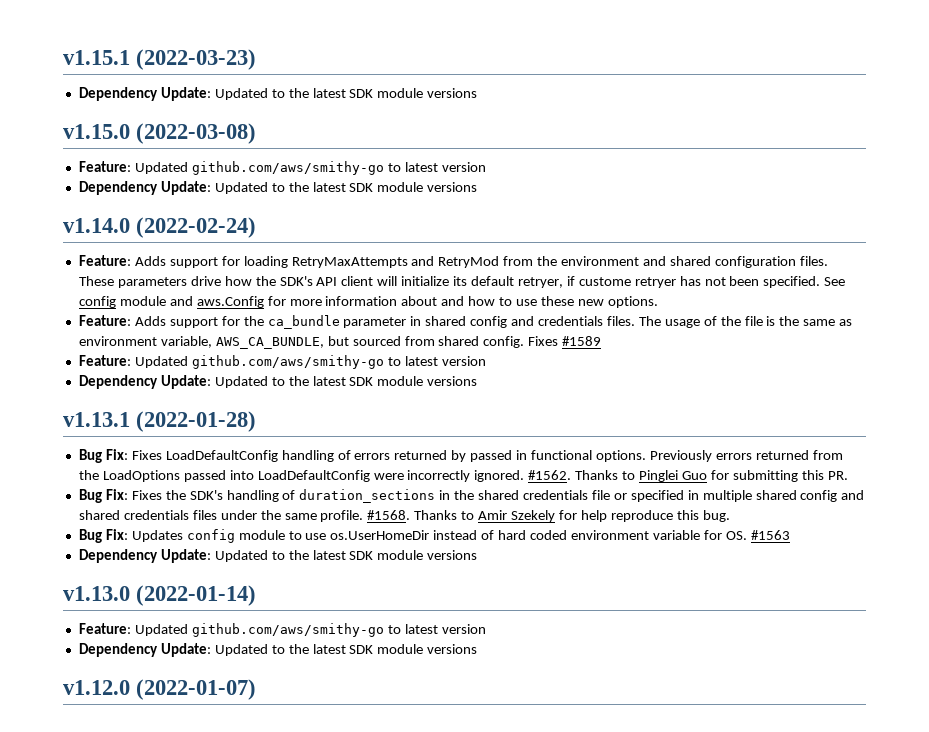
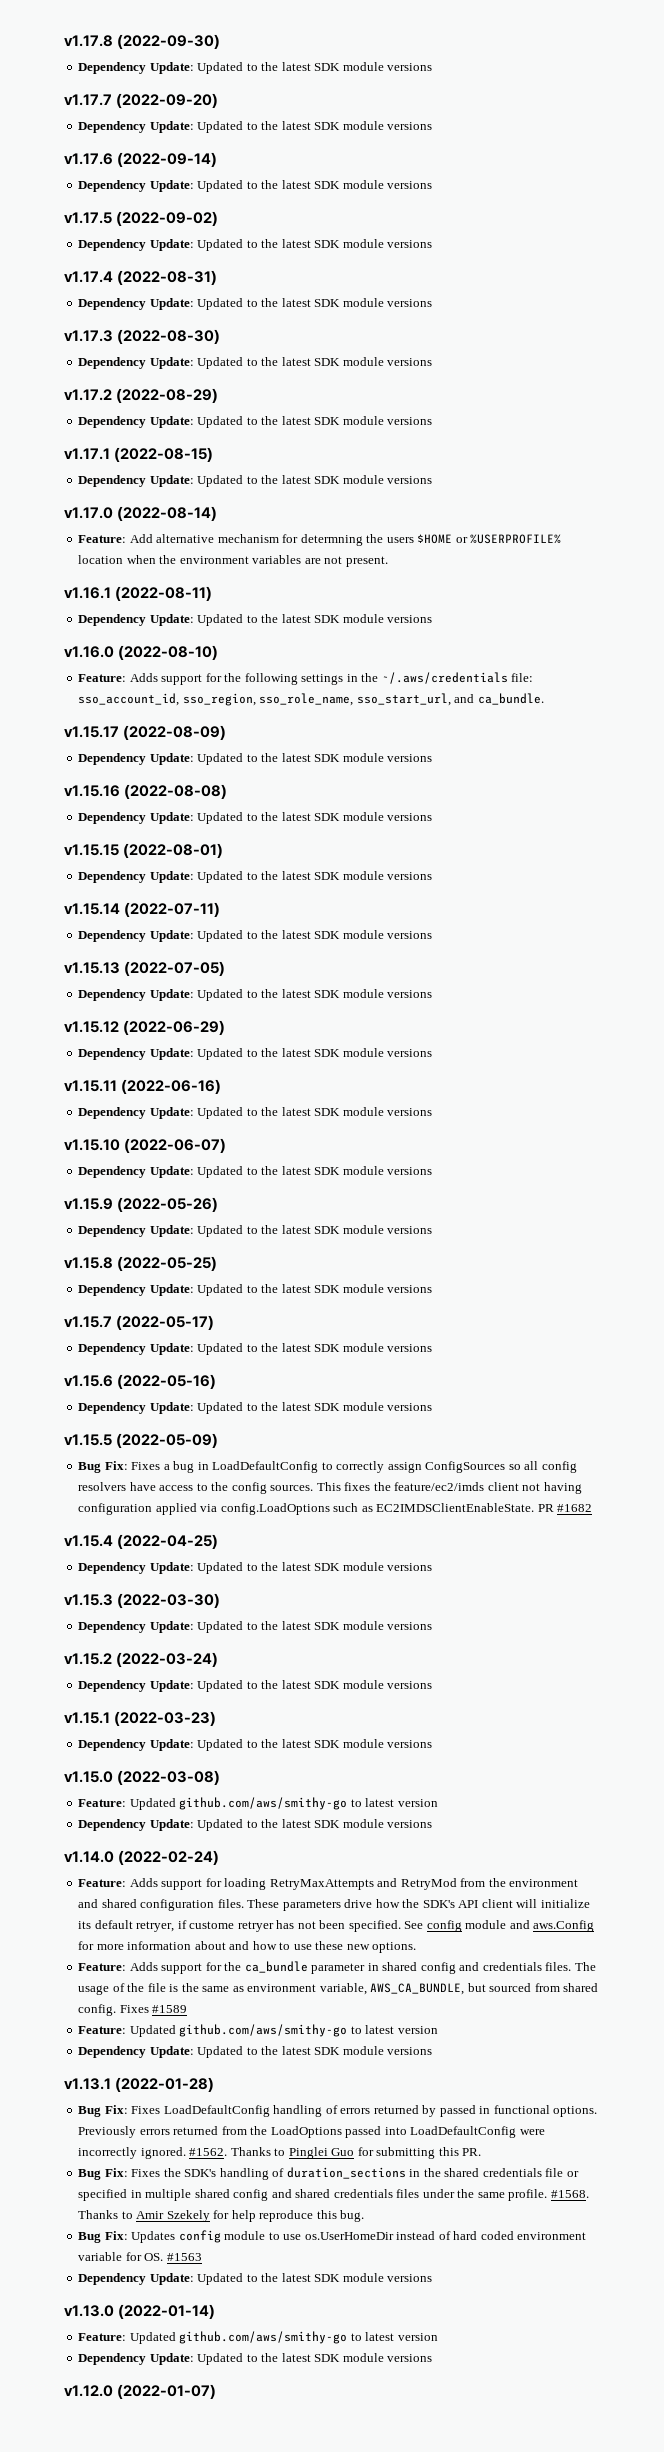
+ v1.17.8 (2022-09-30)
+ Dependency Update: Updated to the latest SDK module versions
+ v1.17.7 (2022-09-20)
+ Dependency Update: Updated to the latest SDK module versions
+ v1.17.6 (2022-09-14)
+ Dependency Update: Updated to the latest SDK module versions
+ v1.17.5 (2022-09-02)
+ Dependency Update: Updated to the latest SDK module versions
+ v1.17.4 (2022-08-31)
+ Dependency Update: Updated to the latest SDK module versions
+ v1.17.3 (2022-08-30)
+ Dependency Update: Updated to the latest SDK module versions
+ v1.17.2 (2022-08-29)
+ Dependency Update: Updated to the latest SDK module versions
+ v1.17.1 (2022-08-15)
+ Dependency Update: Updated to the latest SDK module versions
+ v1.17.0 (2022-08-14)
+ Feature: Add alternative mechanism for determning the users $HOME or %USERPROFILE% location when the environment variables are not present.
+ v1.16.1 (2022-08-11)
+ Dependency Update: Updated to the latest SDK module versions
+ v1.16.0 (2022-08-10)
+ Feature: Adds support for the following settings in the ~/.aws/credentials file: sso_account_id, sso_region, sso_role_name, sso_start_url, and ca_bundle.
+ v1.15.17 (2022-08-09)
+ Dependency Update: Updated to the latest SDK module versions
+ v1.15.16 (2022-08-08)
+ Dependency Update: Updated to the latest SDK module versions
+ v1.15.15 (2022-08-01)
+ Dependency Update: Updated to the latest SDK module versions
+ v1.15.14 (2022-07-11)
+ Dependency Update: Updated to the latest SDK module versions
+ v1.15.13 (2022-07-05)
+ Dependency Update: Updated to the latest SDK module versions
+ v1.15.12 (2022-06-29)
+ Dependency Update: Updated to the latest SDK module versions
+ v1.15.11 (2022-06-16)
+ Dependency Update: Updated to the latest SDK module versions
+ v1.15.10 (2022-06-07)
+ Dependency Update: Updated to the latest SDK module versions
+ v1.15.9 (2022-05-26)
+ Dependency Update: Updated to the latest SDK module versions
+ v1.15.8 (2022-05-25)
+ Dependency Update: Updated to the latest SDK module versions
+ v1.15.7 (2022-05-17)
+ Dependency Update: Updated to the latest SDK module versions
+ v1.15.6 (2022-05-16)
+ Dependency Update: Updated to the latest SDK module versions
+ v1.15.5 (2022-05-09)
+ Bug Fix: Fixes a bug in LoadDefaultConfig to correctly assign ConfigSources so all config resolvers have access to the config sources. This fixes the feature/ec2/imds client not having configuration applied via config.LoadOptions such as EC2IMDSClientEnableState. PR #1682
+ v1.15.4 (2022-04-25)
+ Dependency Update: Updated to the latest SDK module versions
+ v1.15.3 (2022-03-30)
+ Dependency Update: Updated to the latest SDK module versions
+ v1.15.2 (2022-03-24)
+ Dependency Update: Updated to the latest SDK module versions

